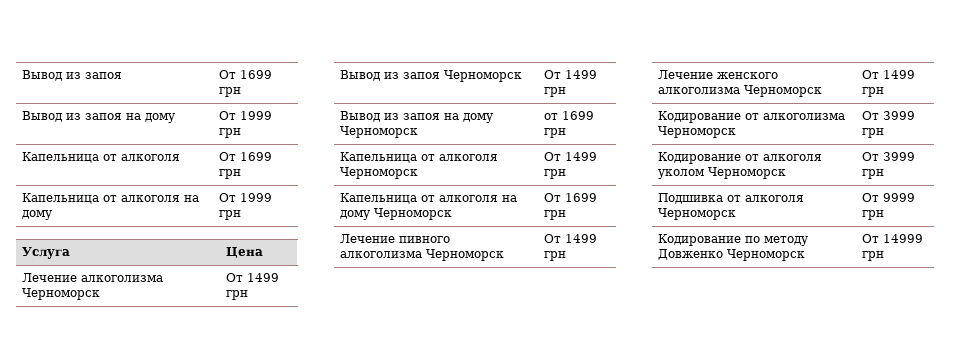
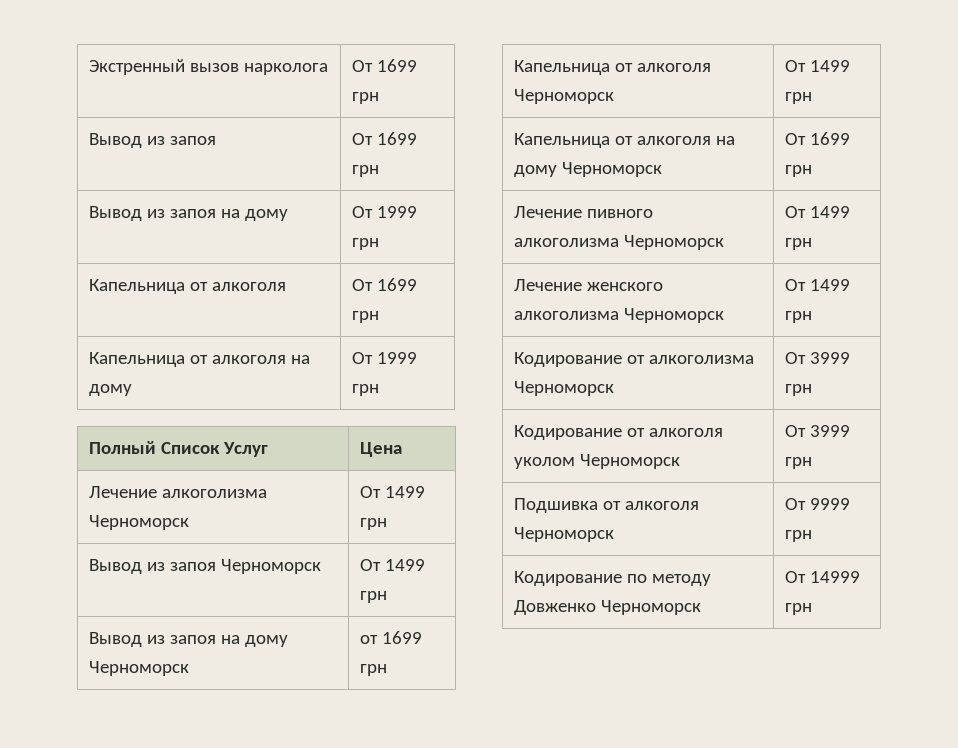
+ Экстренный вызов нарколога | От 1699 грн
- Услуга | Цена
+ Полный Список Услуг | Цена

